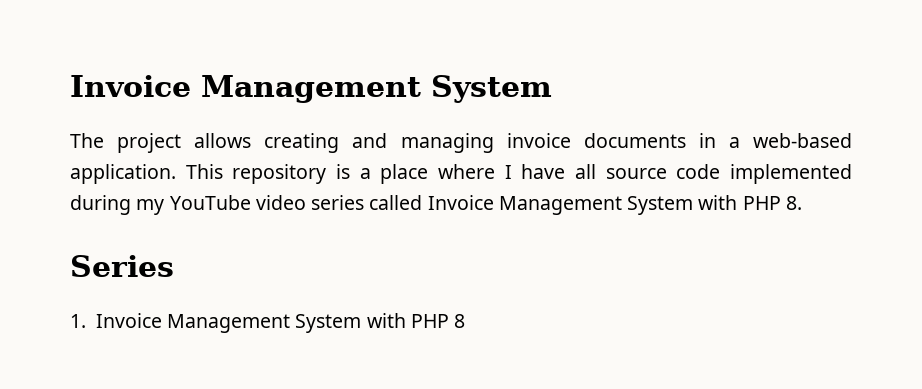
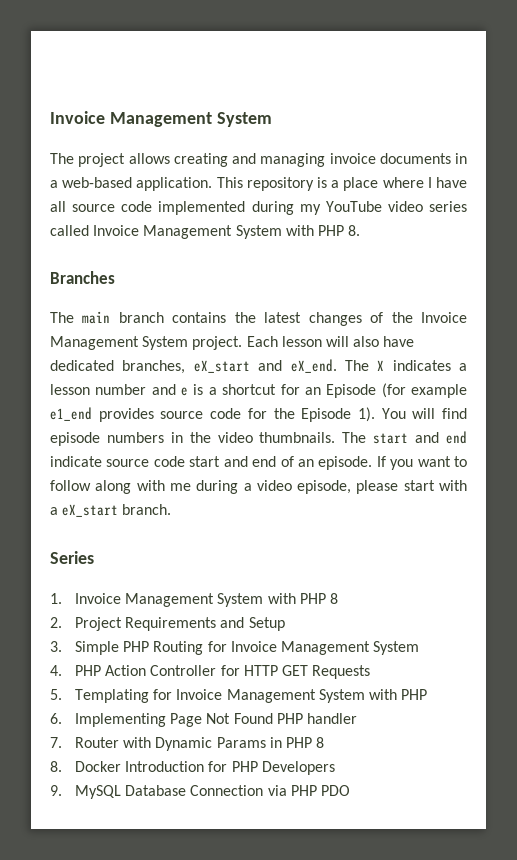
+ Branches
+ The main branch contains the latest changes of the Invoice Management System project. Each lesson will also have dedicated branches, eX_start and eX_end. The X indicates a lesson number and e is a shortcut for an Episode (for example e1_end provides source code for the Episode 1). You will find episode numbers in the video thumbnails. The start and end indicate source code start and end of an episode. If you want to follow along with me during a video episode, please start with a eX_start branch.
+ 2. Project Requirements and Setup
+ 3. Simple PHP Routing for Invoice Management System
+ 4. PHP Action Controller for HTTP GET Requests
+ 5. Templating for Invoice Management System with PHP
+ 6. Implementing Page Not Found PHP handler
+ 7. Router with Dynamic Params in PHP 8
+ 8. Docker Introduction for PHP Developers
+ 9. MySQL Database Connection via PHP PDO

